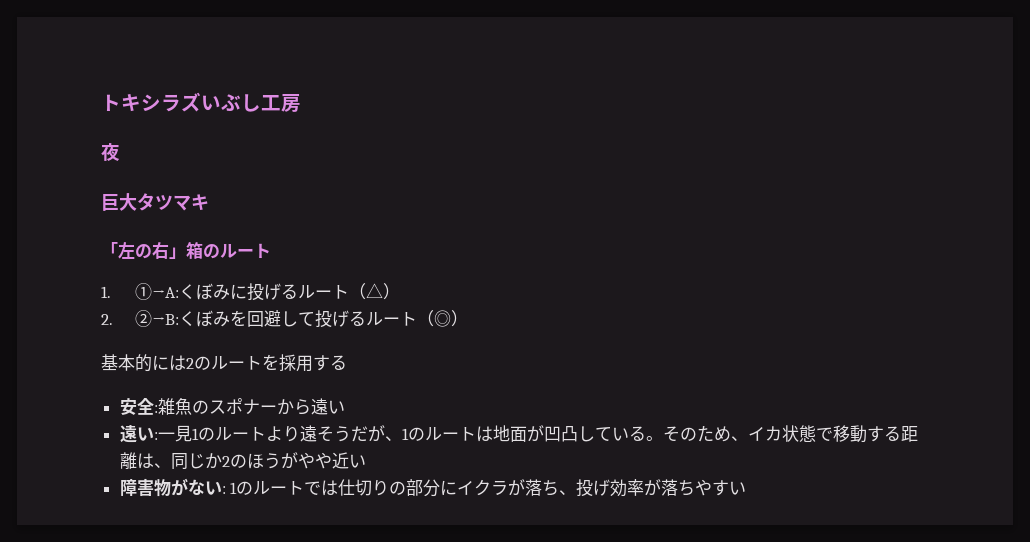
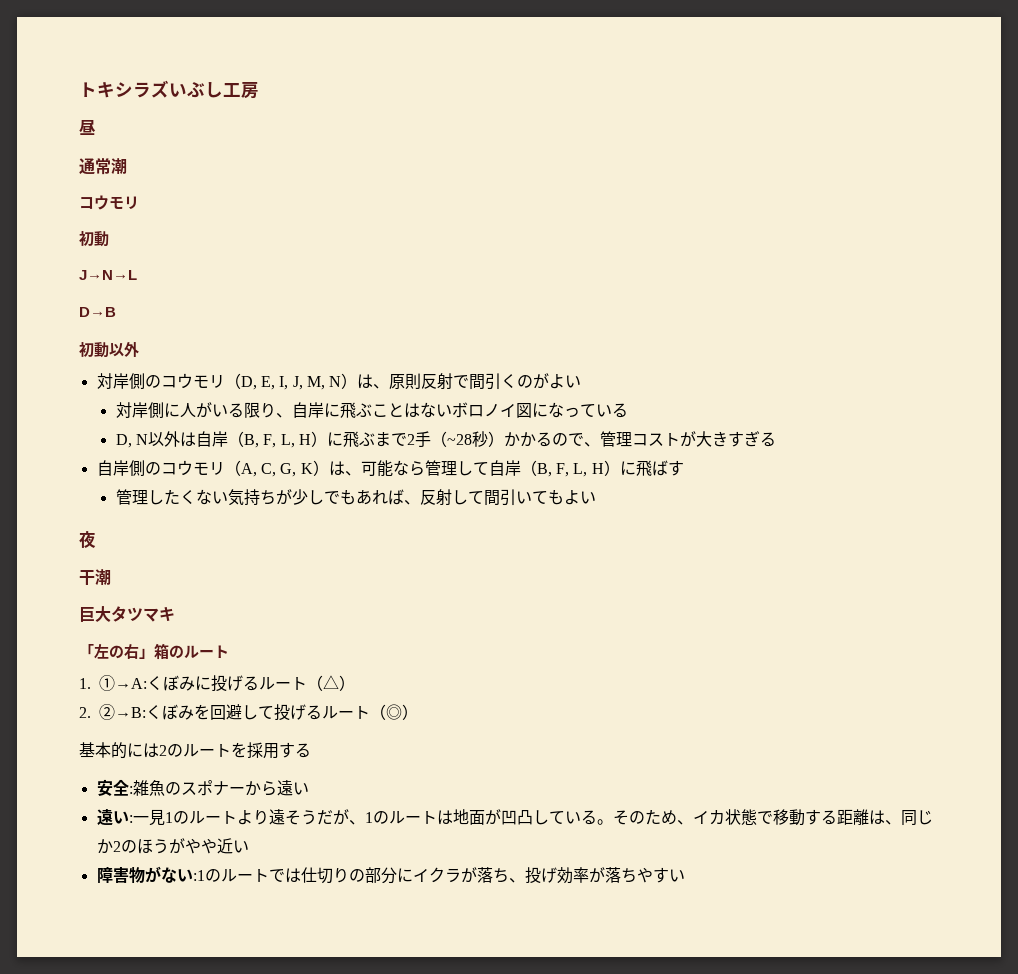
+ 昼
+ 通常潮
+ コウモリ
+ 初動
+ J→N→L
+ D→B
+ 初動以外
+ 対岸側のコウモリ（D, E, I, J, M, N）は、原則反射で間引くのがよい
+ 対岸側に人がいる限り、自岸に飛ぶことはないボロノイ図になっている
+ D, N以外は自岸（B, F, L, H）に飛ぶまで2手（~28秒）かかるので、管理コストが大きすぎる
+ 自岸側のコウモリ（A, C, G, K）は、可能なら管理して自岸（B, F, L, H）に飛ばす
+ 管理したくない気持ちが少しでもあれば、反射して間引いてもよい
+ 干潮
- 障害物がない: 1のルートでは仕切りの部分にイクラが落ち、投げ効率が落ちやすい
+ 障害物がない:1のルートでは仕切りの部分にイクラが落ち、投げ効率が落ちやすい

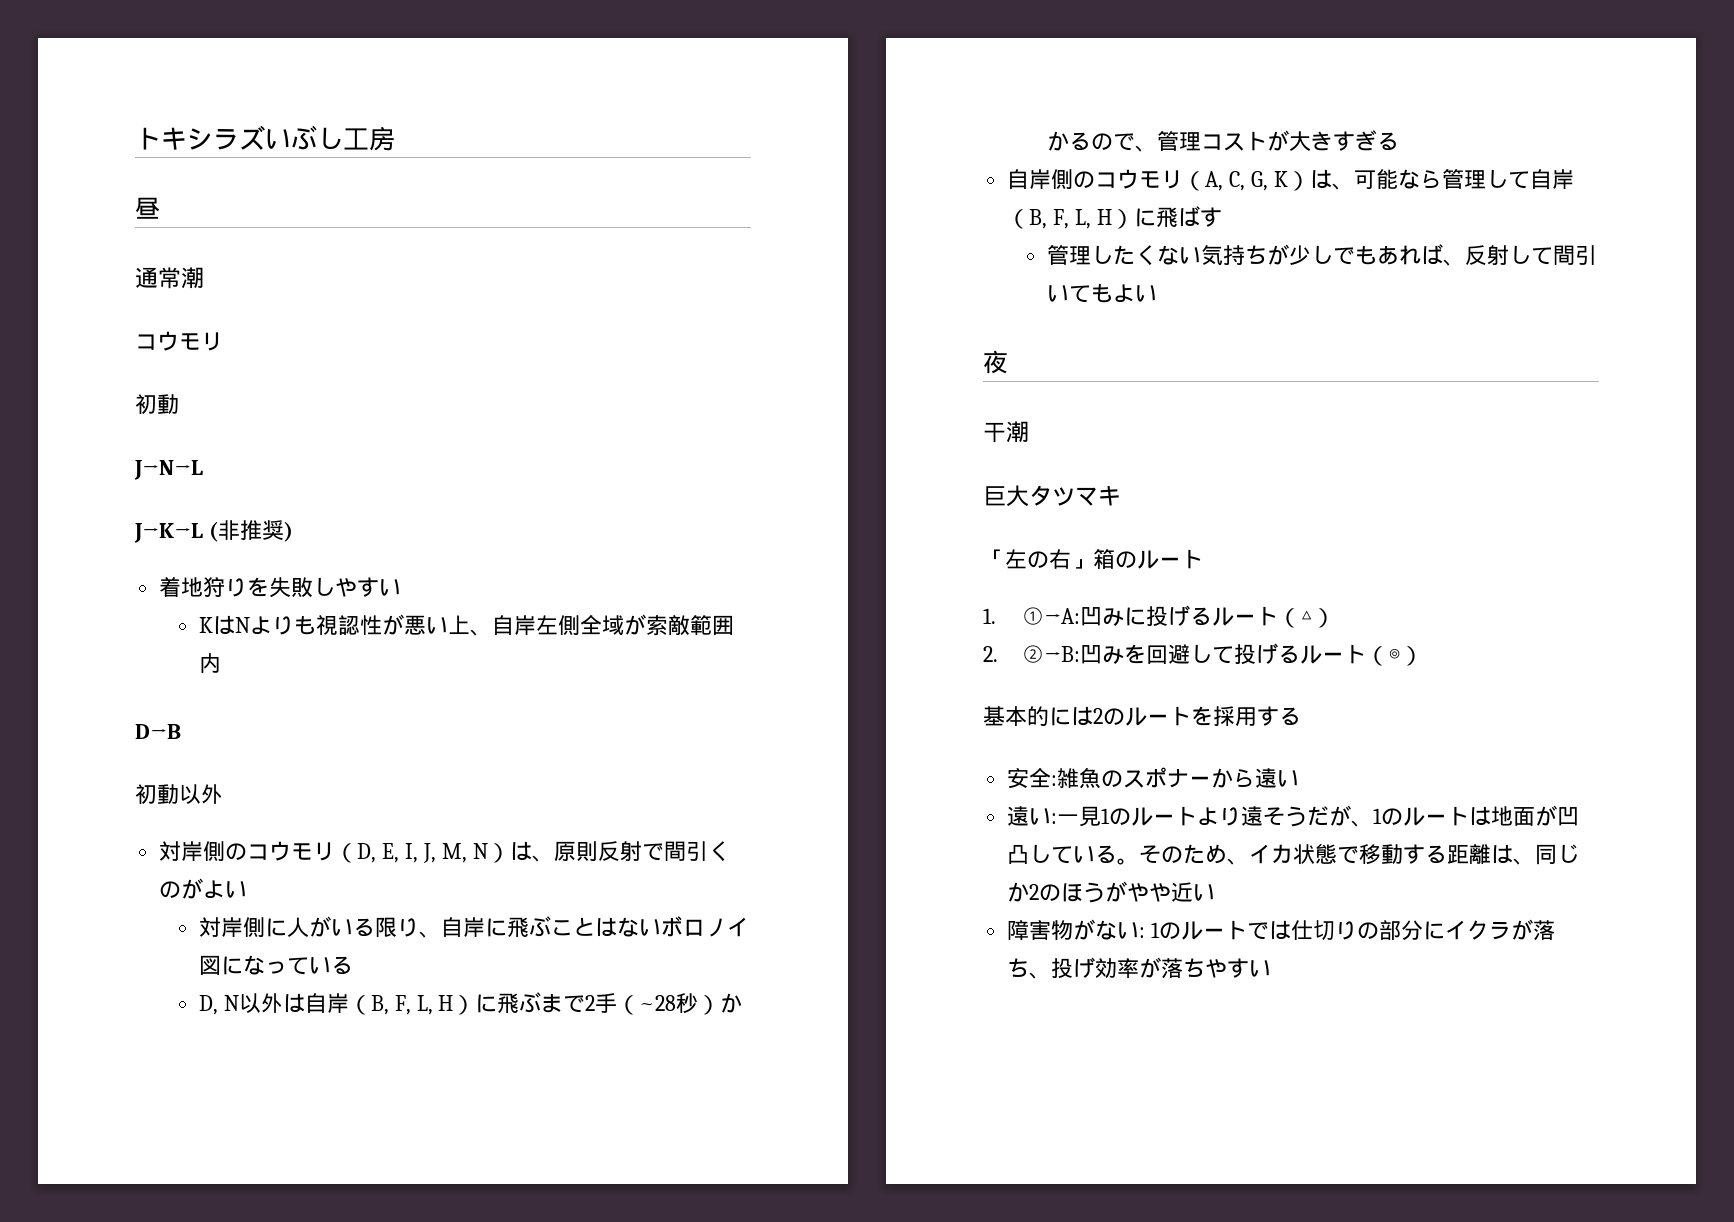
+ J→K→L (非推奨)
+ 着地狩りを失敗しやすい
+ KはNよりも視認性が悪い上、自岸左側全域が索敵範囲内
- 1. ①→A:くぼみに投げるルート（△）
+ 1. ①→A:凹みに投げるルート（△）
- 2. ②→B:くぼみを回避して投げるルート（◎）
+ 2. ②→B:凹みを回避して投げるルート（◎）
- 障害物がない:1のルートでは仕切りの部分にイクラが落ち、投げ効率が落ちやすい
+ 障害物がない: 1のルートでは仕切りの部分にイクラが落ち、投げ効率が落ちやすい

